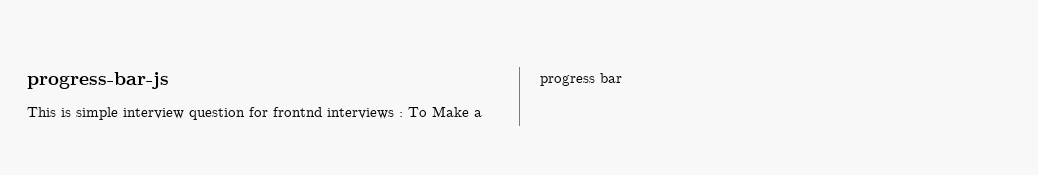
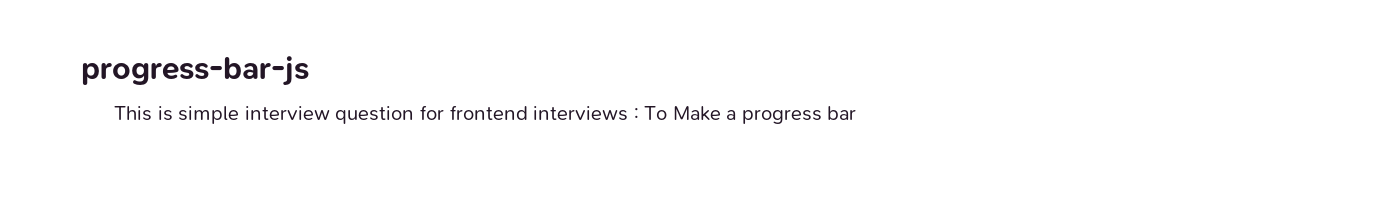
- This is simple interview question for frontnd interviews : To Make a progress bar
+ This is simple interview question for frontend interviews : To Make a progress bar

